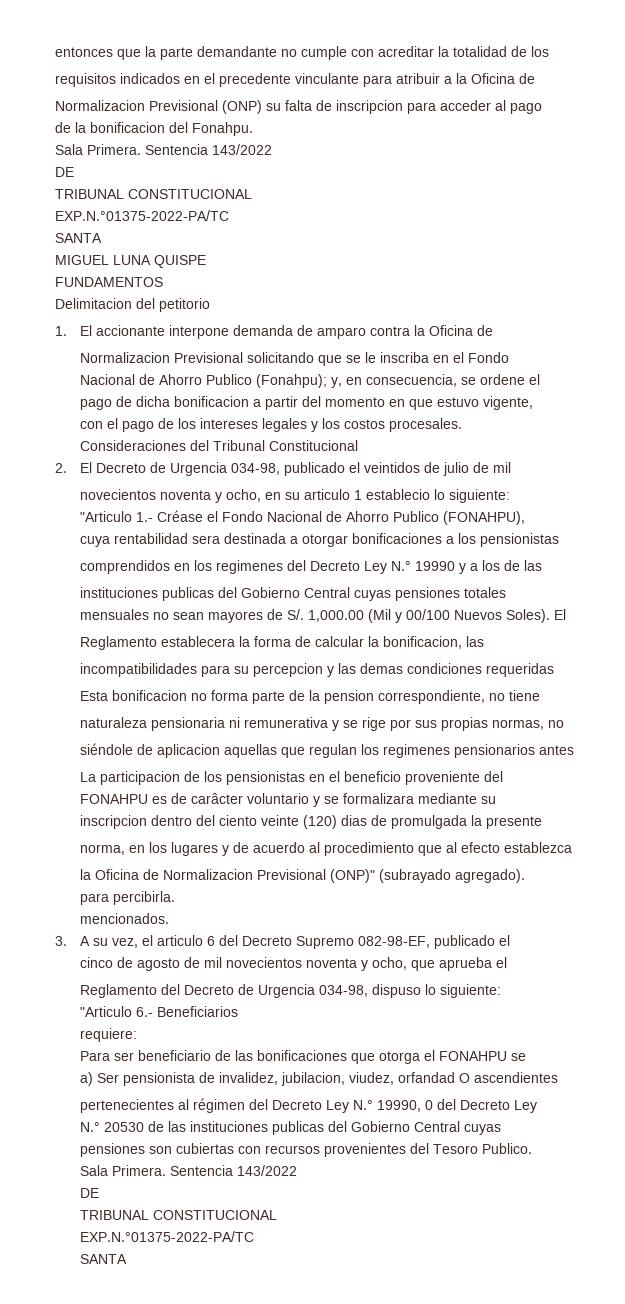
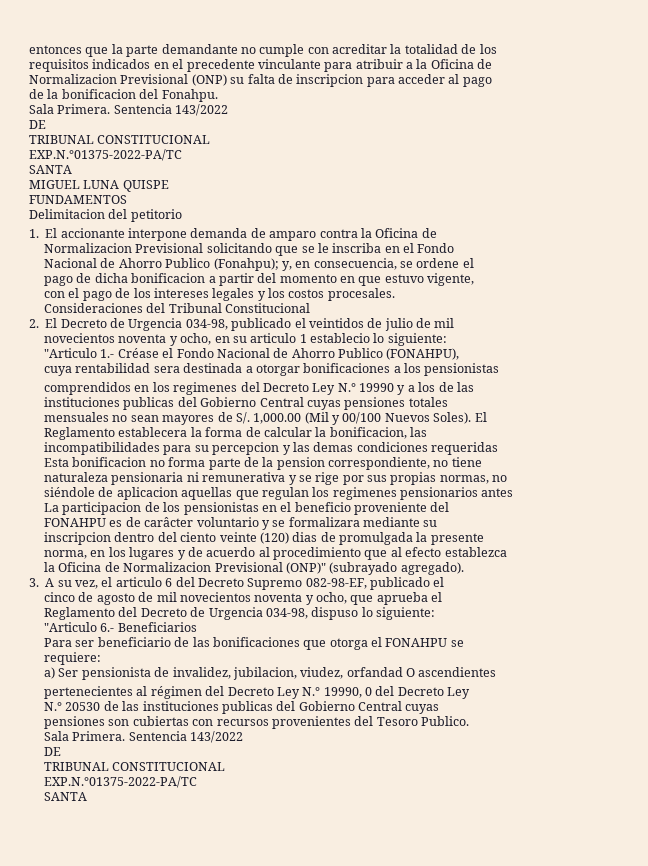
- para percibirla.
- mencionados.
- requiere:
+ requiere:

